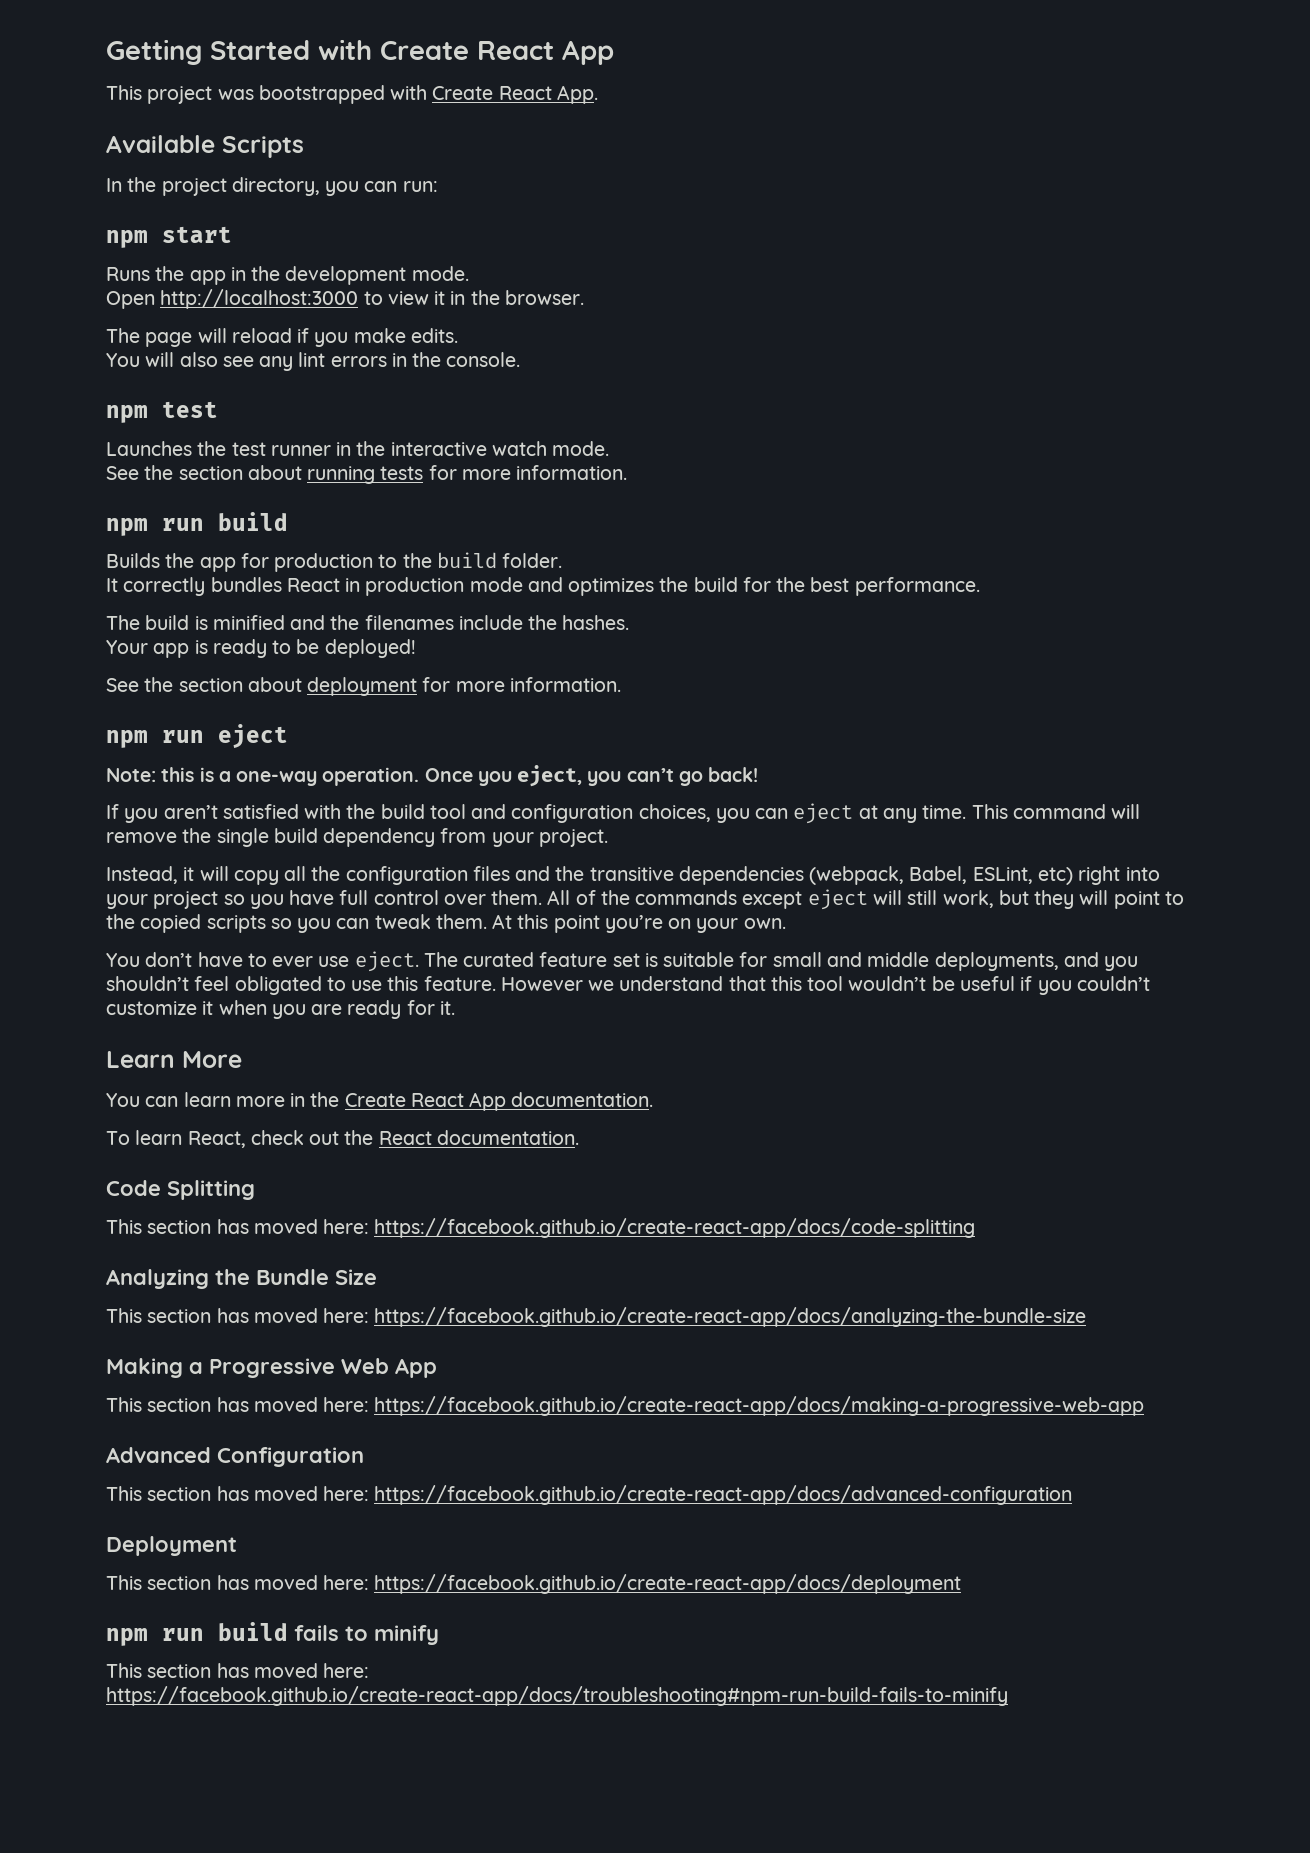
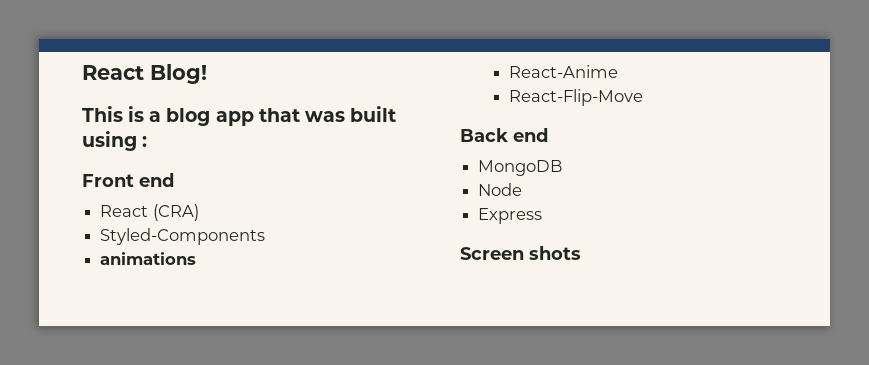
- Getting Started with Create React App
- This project was bootstrapped with Create React App.
- Available Scripts
- In the project directory, you can run:
- npm start
- Runs the app in the development mode.
- Open http://localhost:3000 to view it in the browser.
- The page will reload if you make edits.
- You will also see any lint errors in the console.
- npm test
- Launches the test runner in the interactive watch mode.
- See the section about running tests for more information.
- npm run build
- Builds the app for production to the build folder.
- It correctly bundles React in production mode and optimizes the build for the best performance.
- The build is minified and the filenames include the hashes.
- Your app is ready to be deployed!
- See the section about deployment for more information.
- npm run eject
- Note: this is a one-way operation. Once you eject, you can’t go back!
- If you aren’t satisfied with the build tool and configuration choices, you can eject at any time. This command will remove the single build dependency from your project.
- Instead, it will copy all the configuration files and the transitive dependencies (webpack, Babel, ESLint, etc) right into your project so you have full control over them. All of the commands except eject will still work, but they will point to the copied scripts so you can tweak them. At this point you’re on your own.
- You don’t have to ever use eject. The curated feature set is suitable for small and middle deployments, and you shouldn’t feel obligated to use this feature. However we understand that this tool wouldn’t be useful if you couldn’t customize it when you are ready for it.
- Learn More
- You can learn more in the Create React App documentation.
- To learn React, check out the React documentation.
- Code Splitting
- This section has moved here: https://facebook.github.io/create-react-app/docs/code-splitting
- Analyzing the Bundle Size
- This section has moved here: https://facebook.github.io/create-react-app/docs/analyzing-the-bundle-size
- Making a Progressive Web App
- This section has moved here: https://facebook.github.io/create-react-app/docs/making-a-progressive-web-app
- Advanced Configuration
- This section has moved here: https://facebook.github.io/create-react-app/docs/advanced-configuration
- Deployment
- This section has moved here: https://facebook.github.io/create-react-app/docs/deployment
- npm run build fails to minify
- This section has moved here: https://facebook.github.io/create-react-app/docs/troubleshooting#npm-run-build-fails-to-minify
+ React Blog!
+ This is a blog app that was built using :
+ Front end
+ React (CRA)
+ Styled-Components
+ animations
+ React-Anime
+ React-Flip-Move
+ Back end
+ MongoDB
+ Node
+ Express
+ Screen shots

